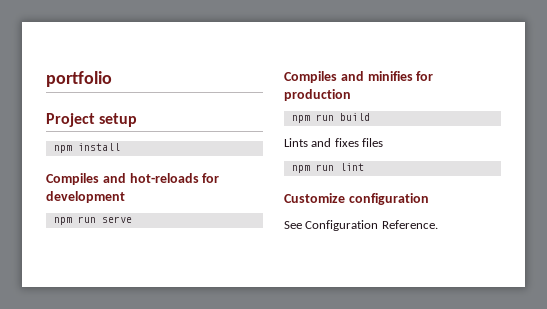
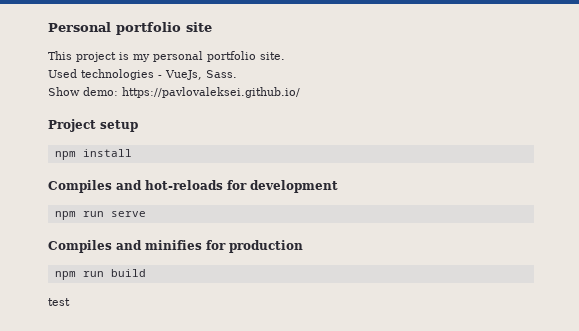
- portfolio
+ Personal portfolio site
+ This project is my personal portfolio site.
+ Used technologies - VueJs, Sass.
+ Show demo: https://pavlovaleksei.github.io/
- Lints and fixes files
- npm run lint
- Customize configuration
- See Configuration Reference.
+ test

